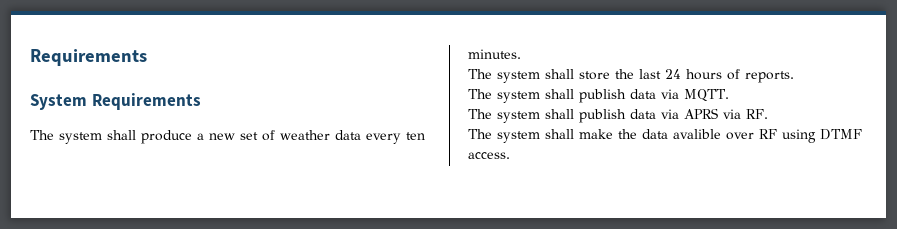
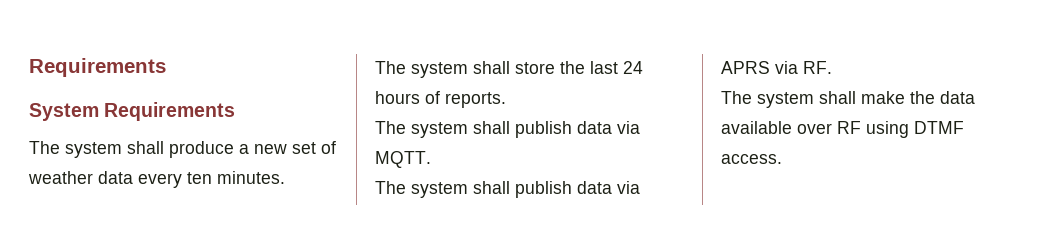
- The system shall make the data avalible over RF using DTMF access.
+ The system shall make the data available over RF using DTMF access.

